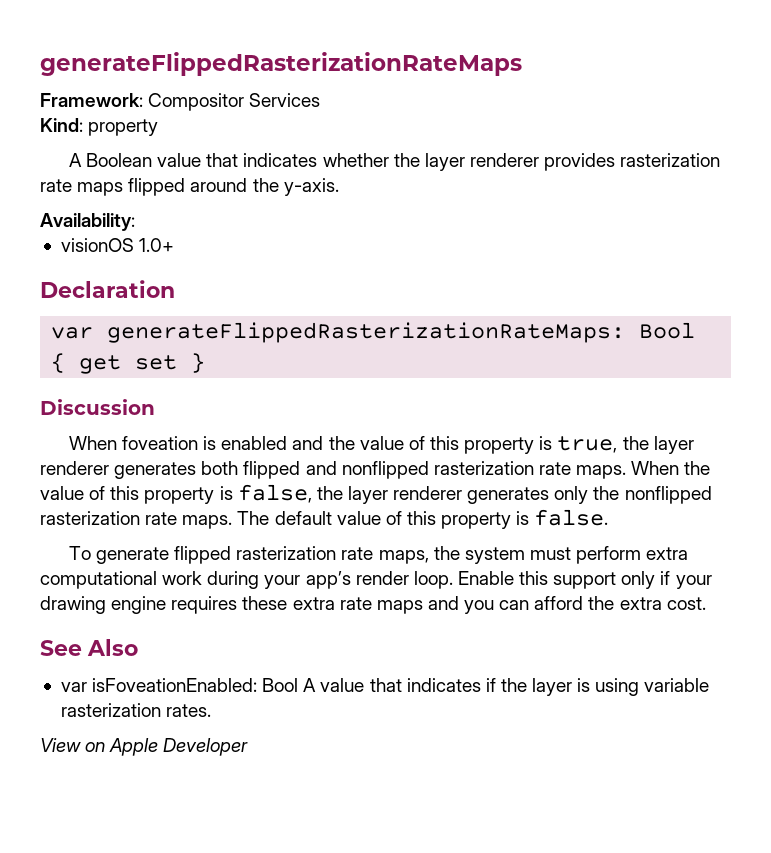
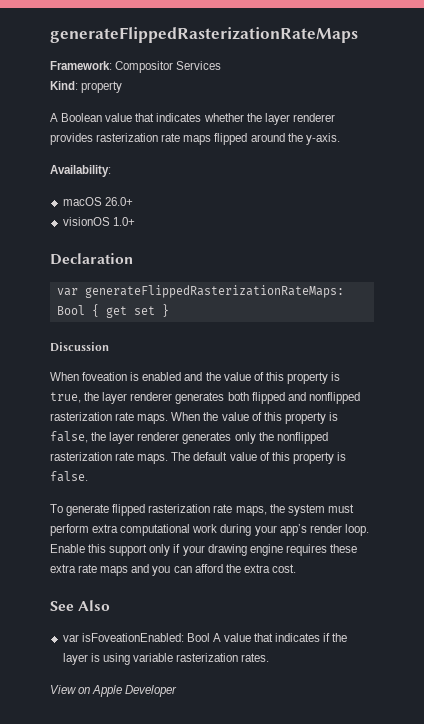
+ macOS 26.0+

